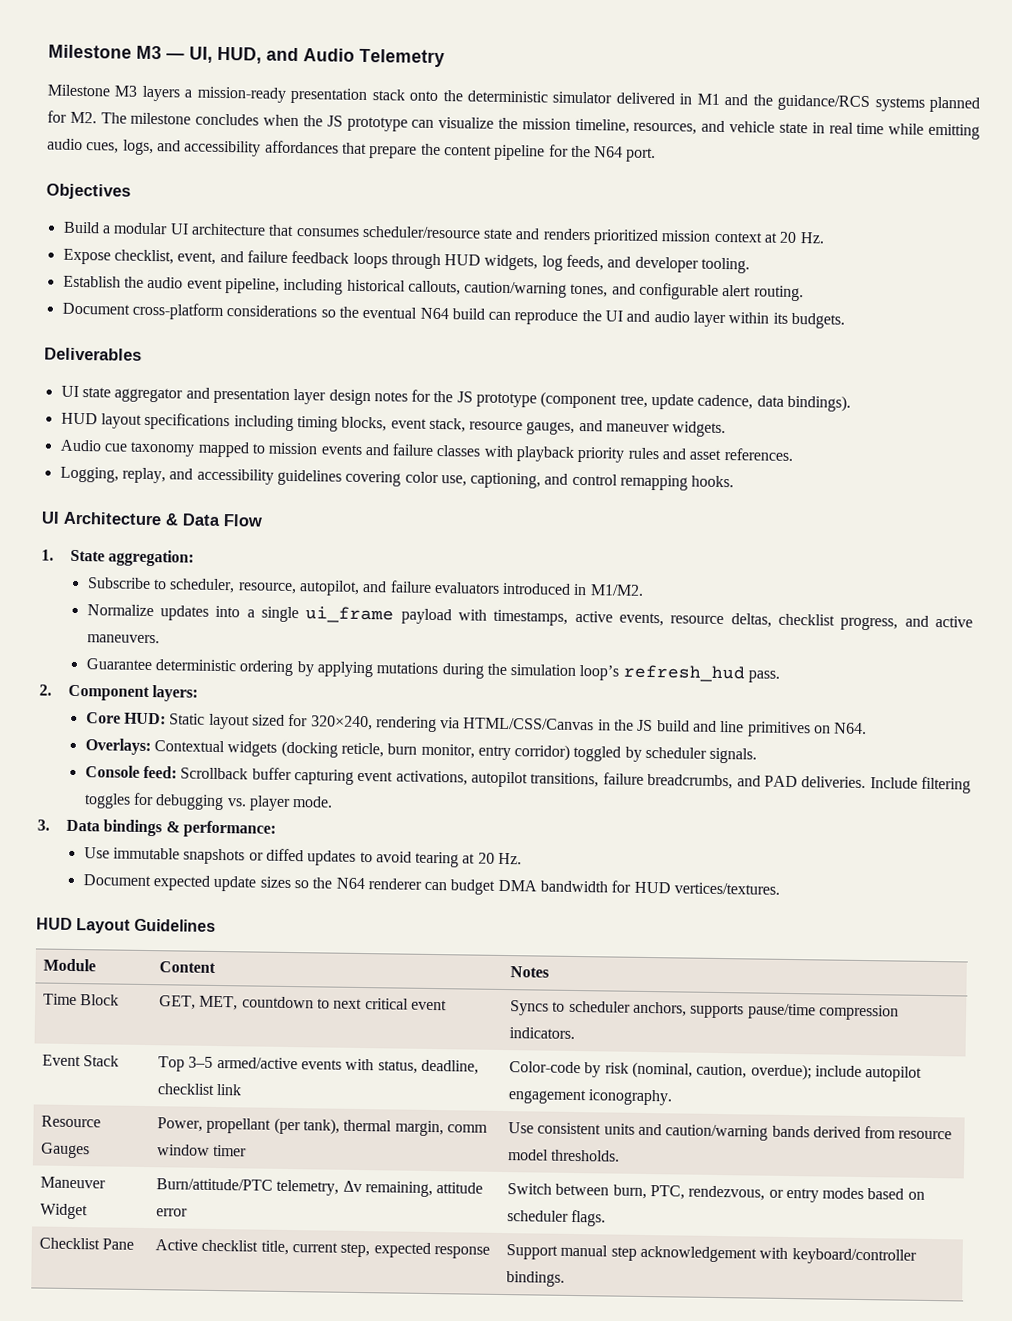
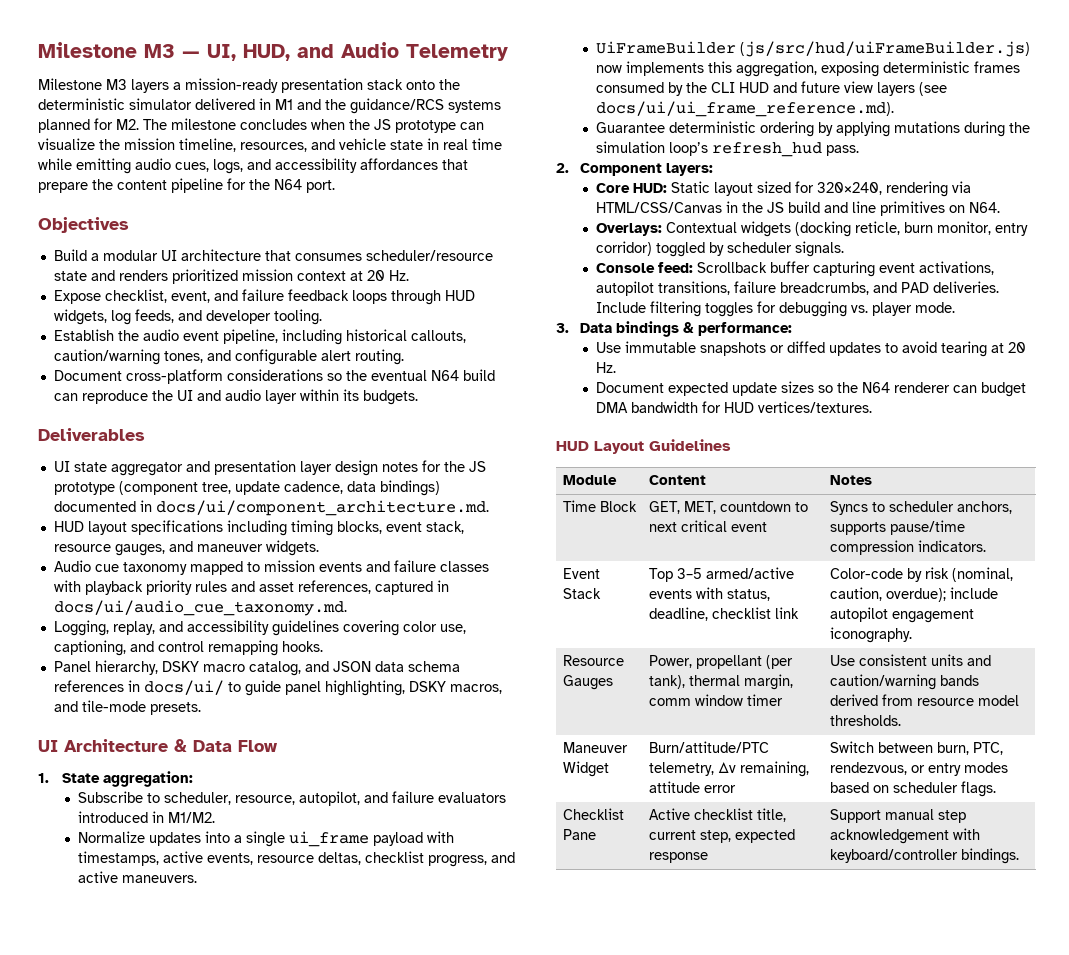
- UI state aggregator and presentation layer design notes for the JS prototype (component tree, update cadence, data bindings).
+ UI state aggregator and presentation layer design notes for the JS prototype (component tree, update cadence, data bindings) documented in docs/ui/component_architecture.md.
- Audio cue taxonomy mapped to mission events and failure classes with playback priority rules and asset references.
+ Audio cue taxonomy mapped to mission events and failure classes with playback priority rules and asset references, captured in docs/ui/audio_cue_taxonomy.md.
+ Panel hierarchy, DSKY macro catalog, and JSON data schema references in docs/ui/ to guide panel highlighting, DSKY macros, and tile-mode presets.
+ UiFrameBuilder (js/src/hud/uiFrameBuilder.js) now implements this aggregation, exposing deterministic frames consumed by the CLI HUD and future view layers (see docs/ui/ui_frame_reference.md).

